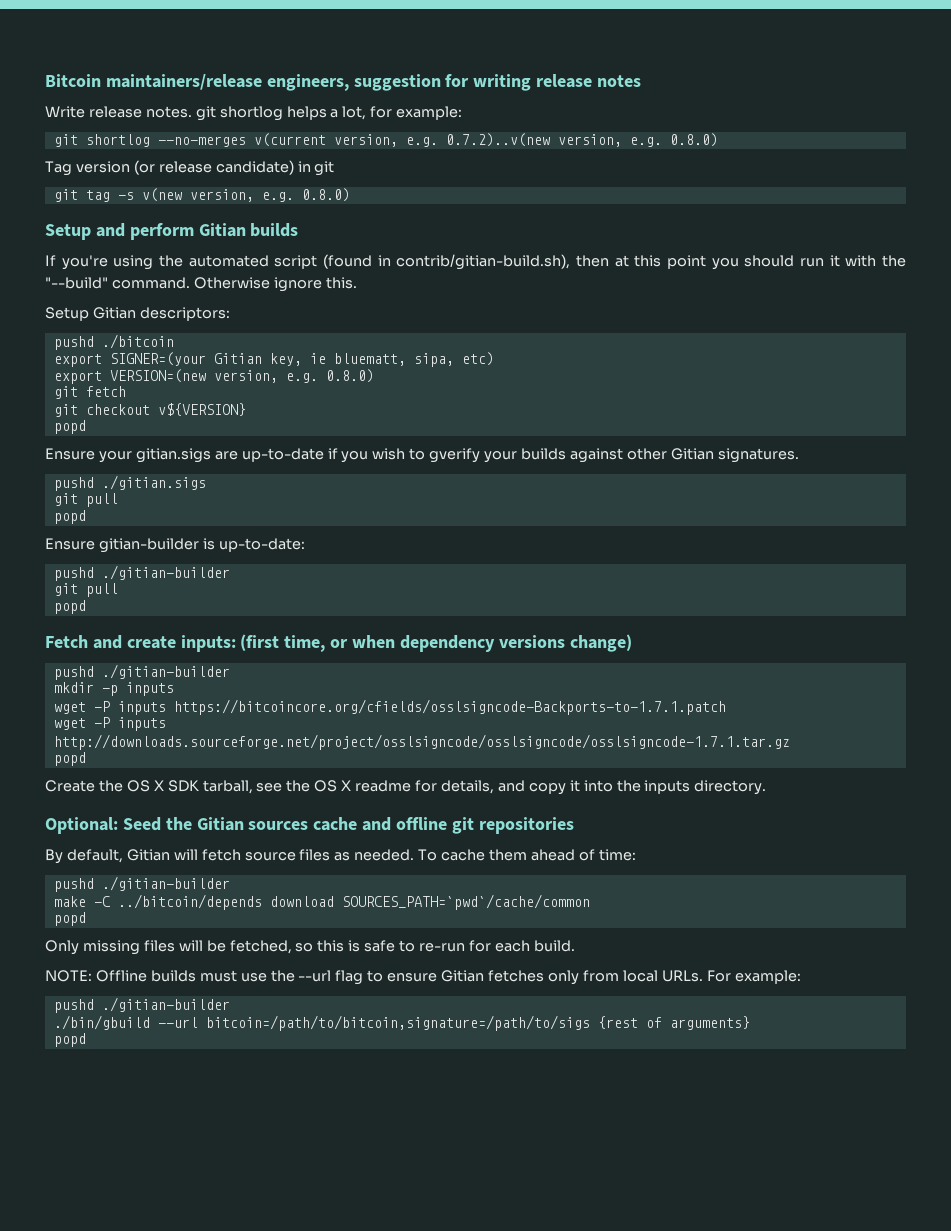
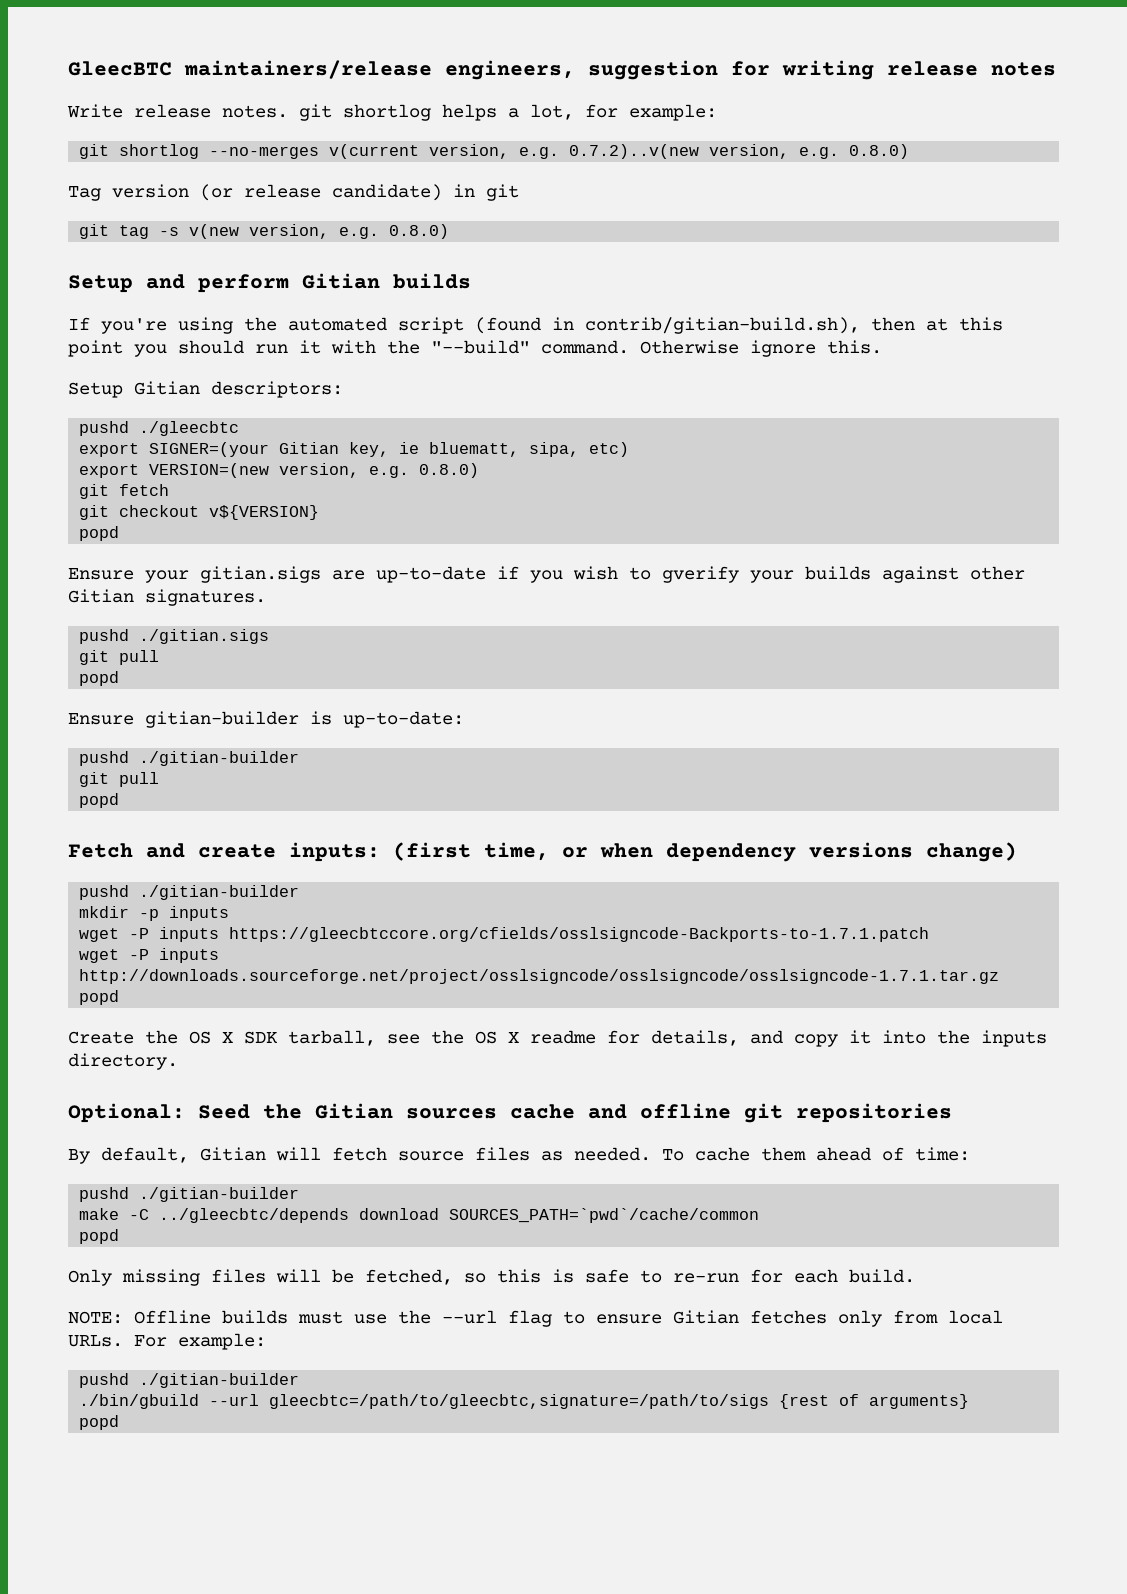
- Bitcoin maintainers/release engineers, suggestion for writing release notes
+ GleecBTC maintainers/release engineers, suggestion for writing release notes
- pushd ./bitcoin
+ pushd ./gleecbtc
- wget -P inputs https://bitcoincore.org/cfields/osslsigncode-Backports-to-1.7.1.patch
+ wget -P inputs https://gleecbtccore.org/cfields/osslsigncode-Backports-to-1.7.1.patch
- make -C ../bitcoin/depends download SOURCES_PATH=`pwd`/cache/common
+ make -C ../gleecbtc/depends download SOURCES_PATH=`pwd`/cache/common
- ./bin/gbuild --url bitcoin=/path/to/bitcoin,signature=/path/to/sigs {rest of arguments}
+ ./bin/gbuild --url gleecbtc=/path/to/gleecbtc,signature=/path/to/sigs {rest of arguments}

